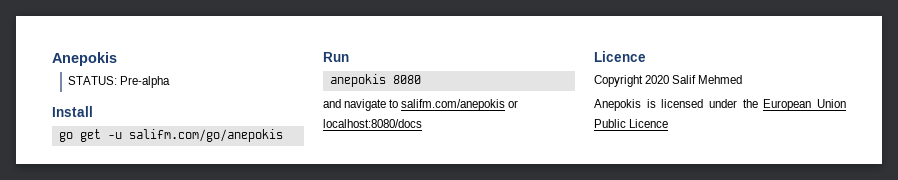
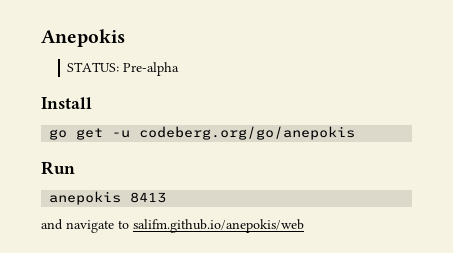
- go get -u salifm.com/go/anepokis
+ go get -u codeberg.org/go/anepokis
- anepokis 8080
+ anepokis 8413
- and navigate to salifm.com/anepokis or localhost:8080/docs
- Licence
- Copyright 2020 Salif Mehmed
- Anepokis is licensed under the European Union Public Licence
+ and navigate to salifm.github.io/anepokis/web

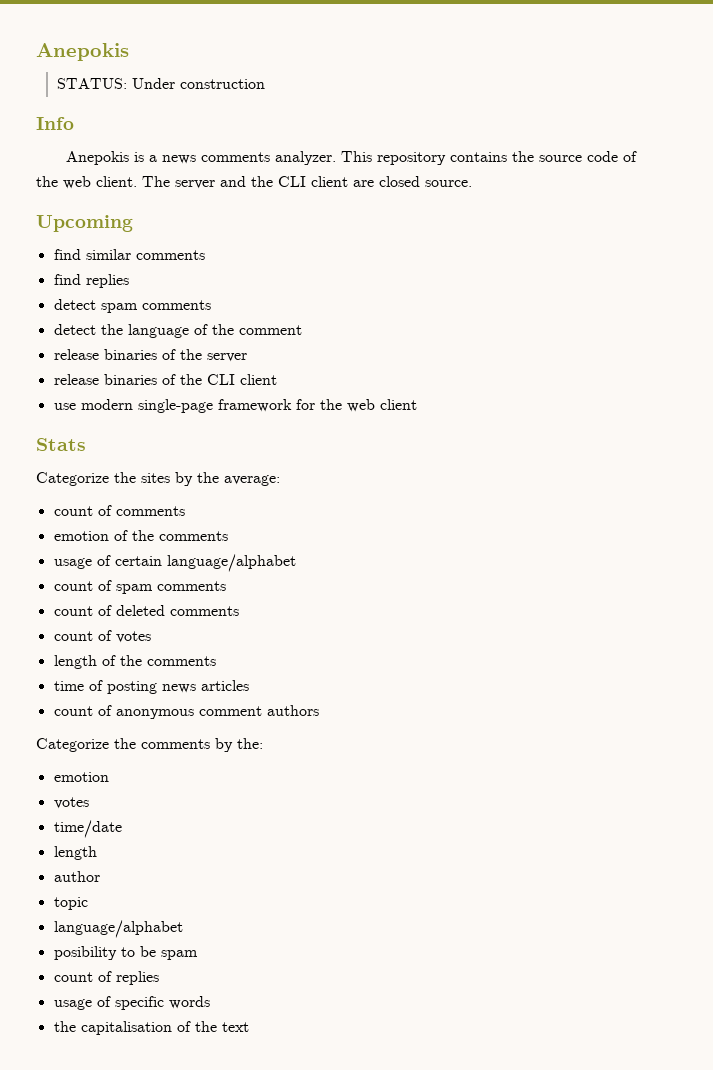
- STATUS: Pre-alpha
- Install
- go get -u codeberg.org/go/anepokis
- Run
- anepokis 8413
- and navigate to salifm.github.io/anepokis/web
+ STATUS: Under construction
+ Info
+ Anepokis is a news comments analyzer. This repository contains the source code of the web client. The server and the CLI client are closed source.
+ Upcoming
+ find similar comments
+ find replies
+ detect spam comments
+ detect the language of the comment
+ release binaries of the server
+ release binaries of the CLI client
+ use modern single-page framework for the web client
+ Stats
+ Categorize the sites by the average:
+ count of comments
+ emotion of the comments
+ usage of certain language/alphabet
+ count of spam comments
+ count of deleted comments
+ count of votes
+ length of the comments
+ time of posting news articles
+ count of anonymous comment authors
+ Categorize the comments by the:
+ emotion
+ votes
+ time/date
+ length
+ author
+ topic
+ language/alphabet
+ posibility to be spam
+ count of replies
+ usage of specific words
+ the capitalisation of the text

